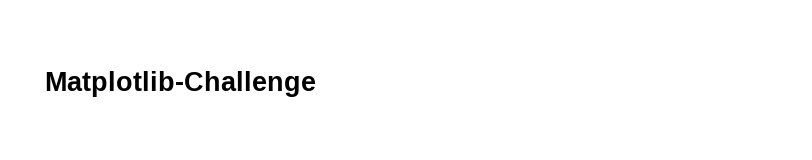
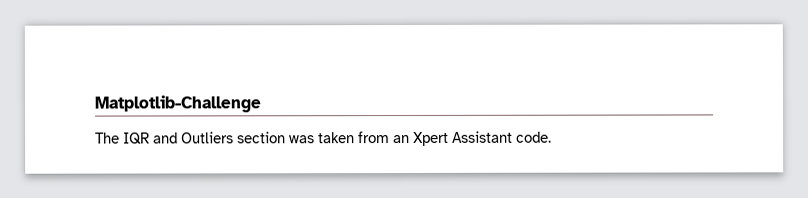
+ The IQR and Outliers section was taken from an Xpert Assistant code.

